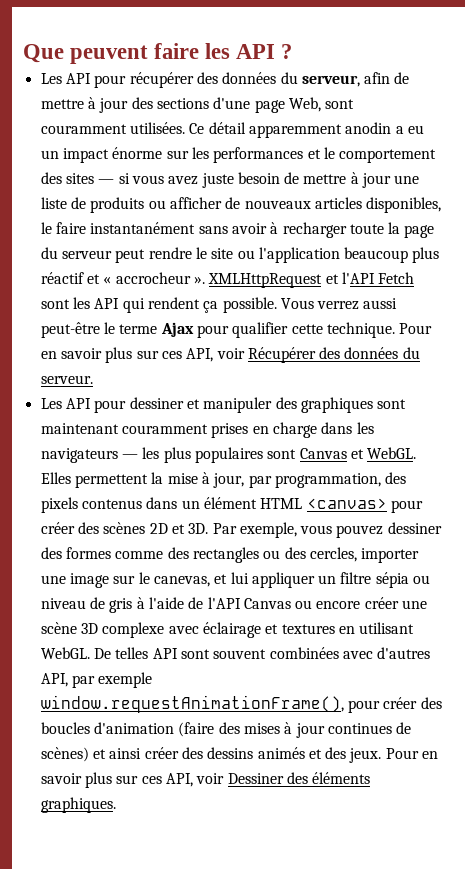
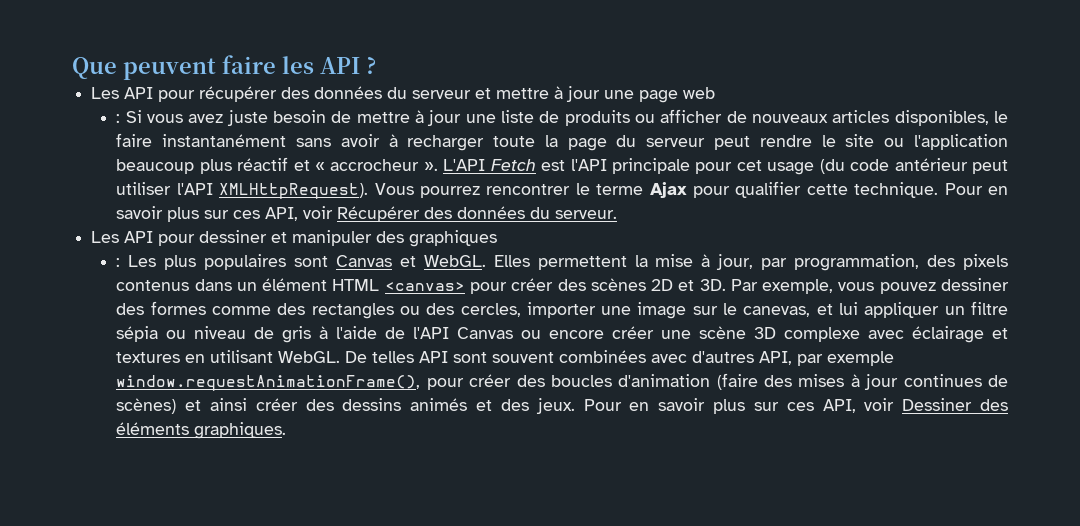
- Les API pour récupérer des données du serveur, afin de mettre à jour des sections d'une page Web, sont couramment utilisées. Ce détail apparemment anodin a eu un impact énorme sur les performances et le comportement des sites — si vous avez juste besoin de mettre à jour une liste de produits ou afficher de nouveaux articles disponibles, le faire instantanément sans avoir à recharger toute la page du serveur peut rendre le site ou l'application beaucoup plus réactif et « accrocheur ».
+ Les API pour récupérer des données du serveur et mettre à jour une page web
+ : Si vous avez juste besoin de mettre à jour une liste de produits ou afficher de nouveaux articles disponibles, le faire instantanément sans avoir à recharger toute la page du serveur peut rendre le site ou l'application beaucoup plus réactif et « accrocheur ».
- XMLHttpRequest et l'API Fetch sont les API qui rendent ça possible. Vous verrez aussi peut-être le terme Ajax pour qualifier cette technique.
+ L'API Fetch est l'API principale pour cet usage (du code antérieur peut utiliser l'API XMLHttpRequest). Vous pourrez rencontrer le terme Ajax pour qualifier cette technique.
- Les API pour dessiner et manipuler des graphiques sont maintenant couramment prises en charge dans les navigateurs — les plus populaires sont Canvas et WebGL.
+ Les API pour dessiner et manipuler des graphiques
+ : Les plus populaires sont Canvas et WebGL.

